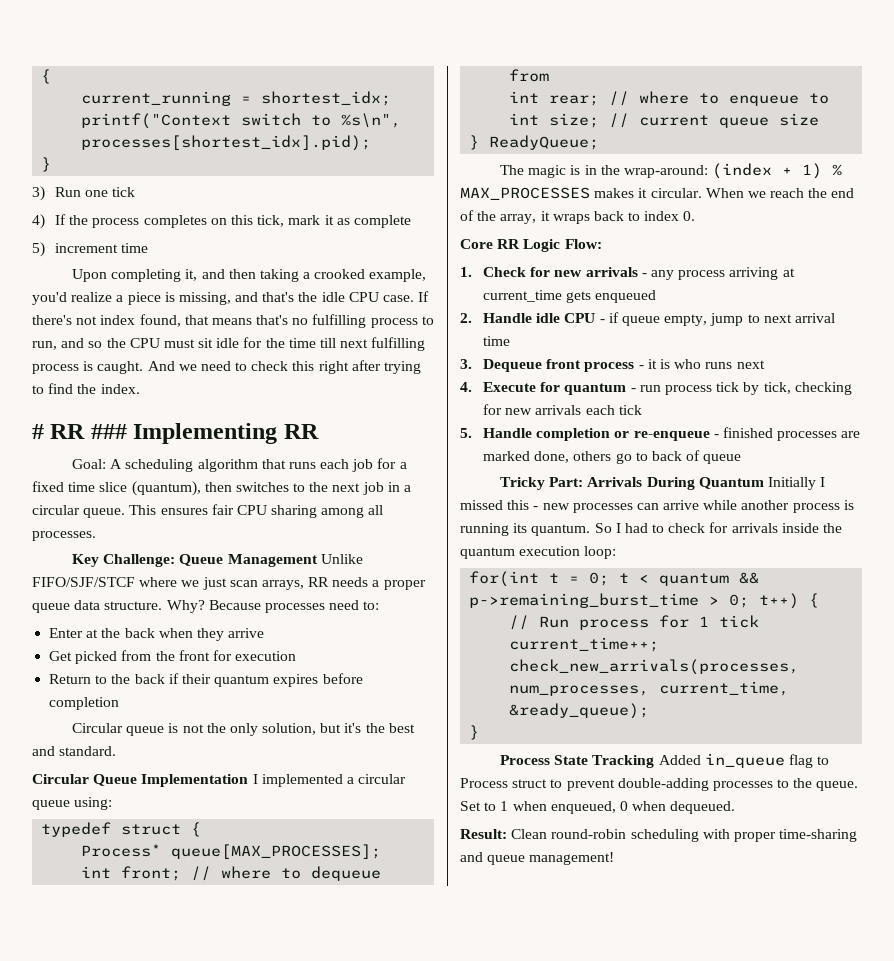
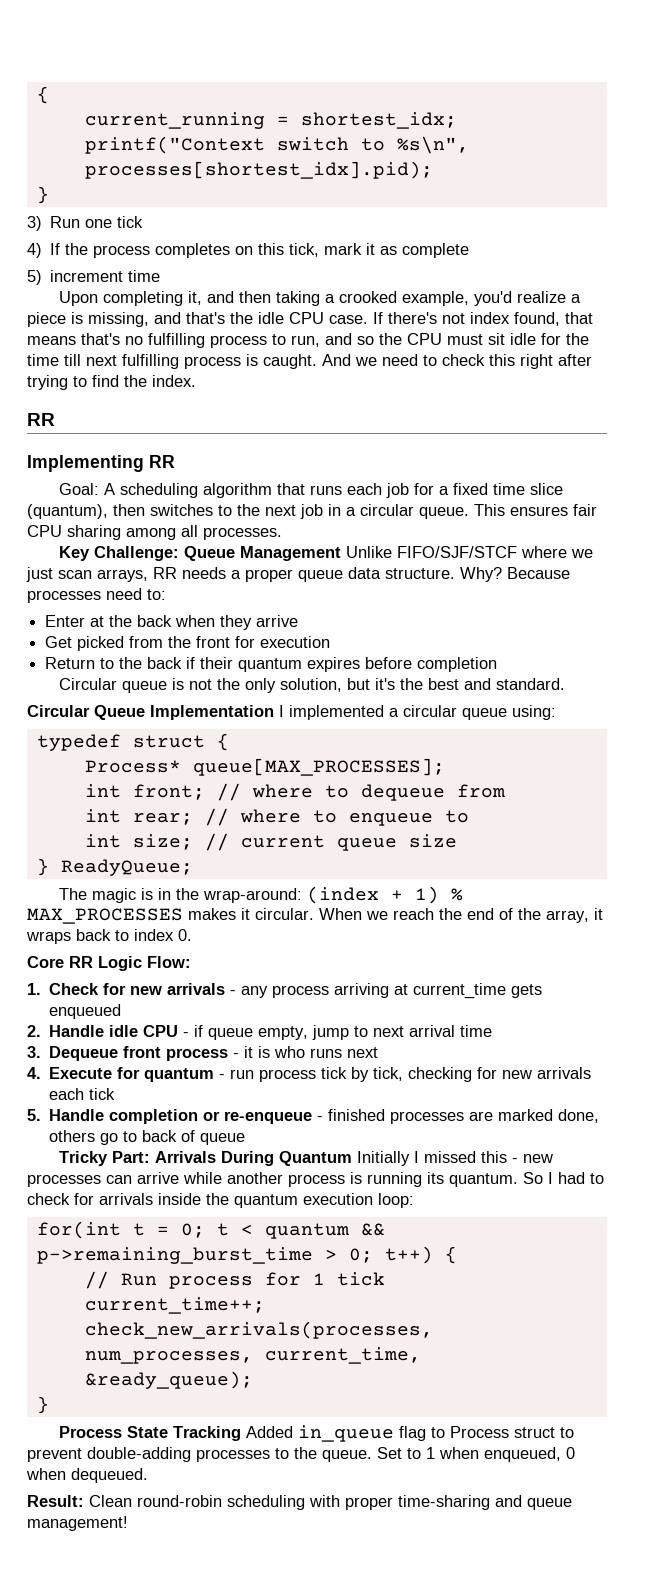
  And we need to check this right after trying to find the index.
- # RR ### Implementing RR
+ RR
+ Implementing RR

